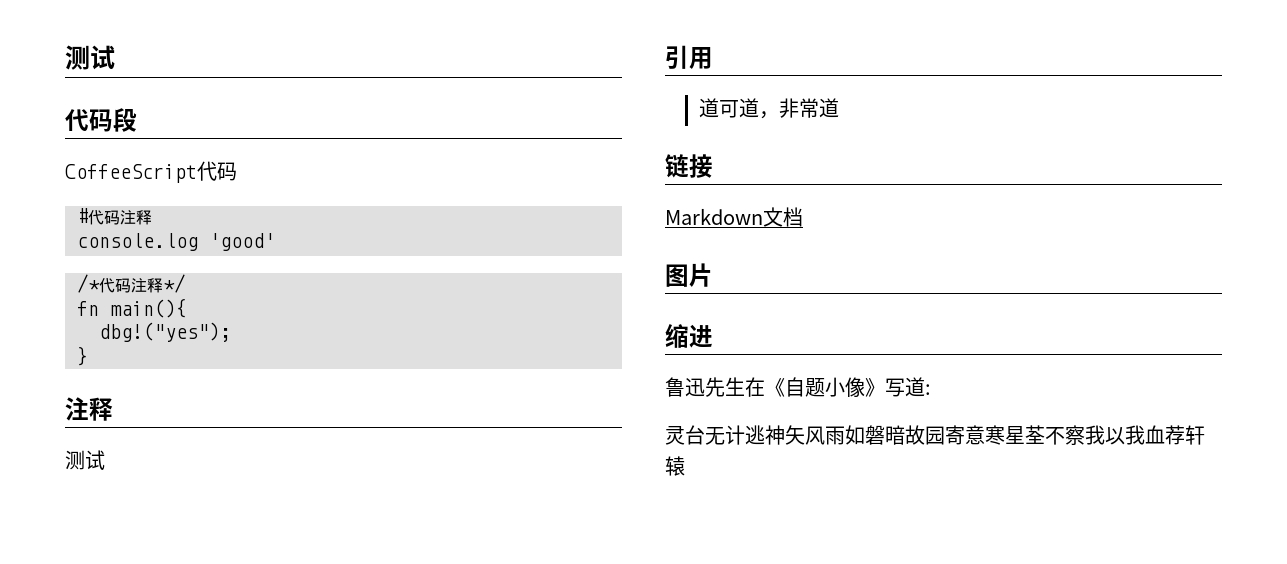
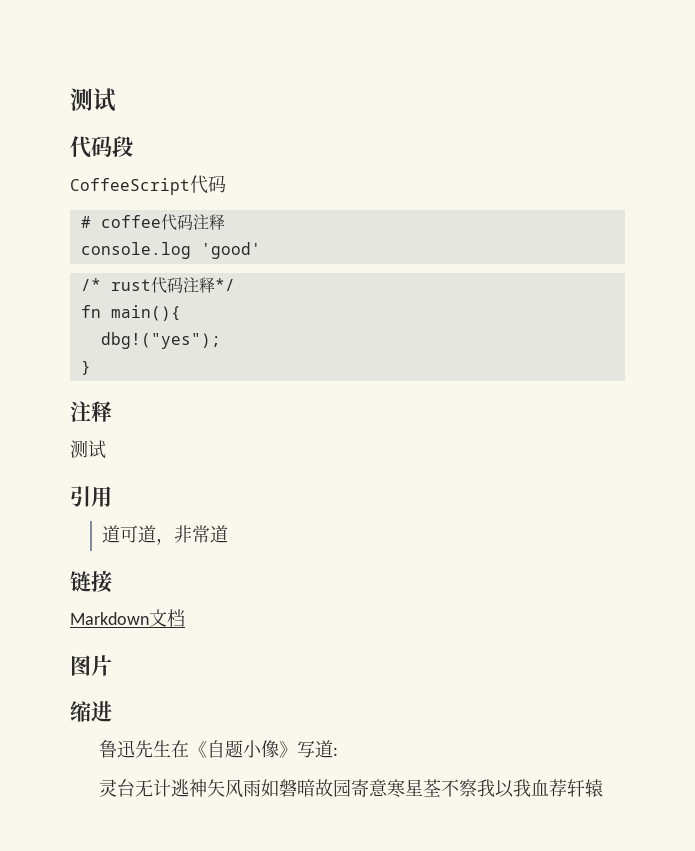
- #代码注释
+ # coffee代码注释
- /*代码注释*/
+ /* rust代码注释*/

